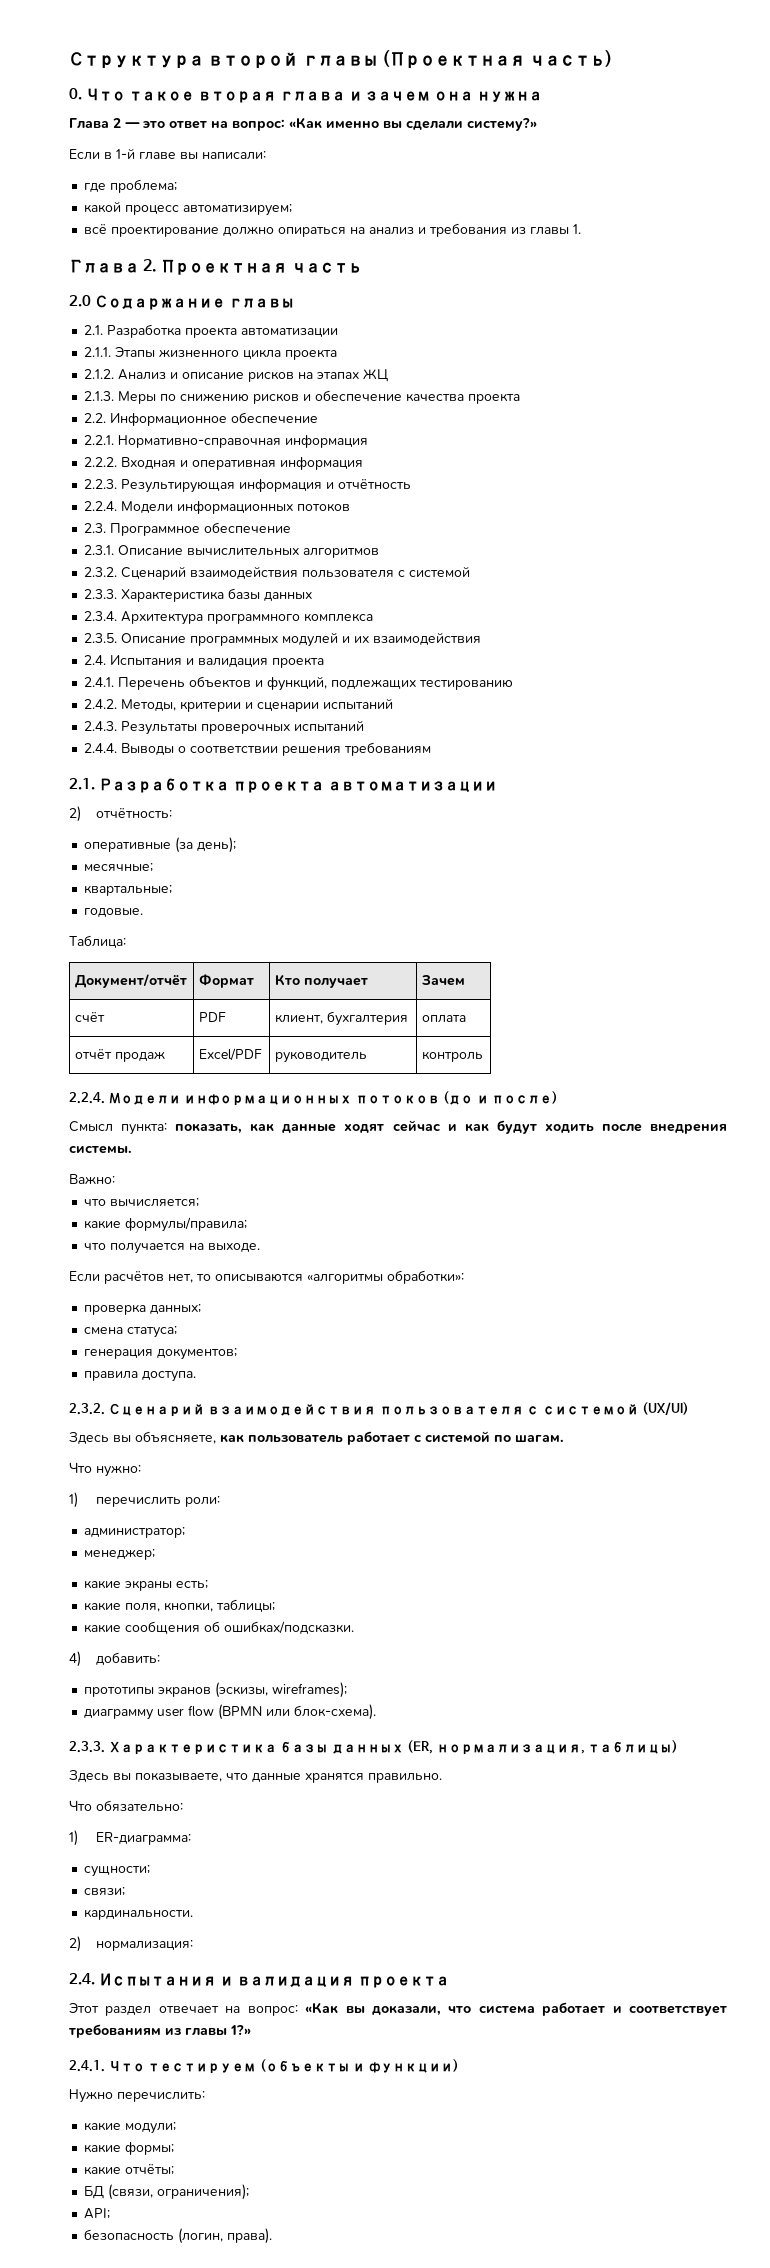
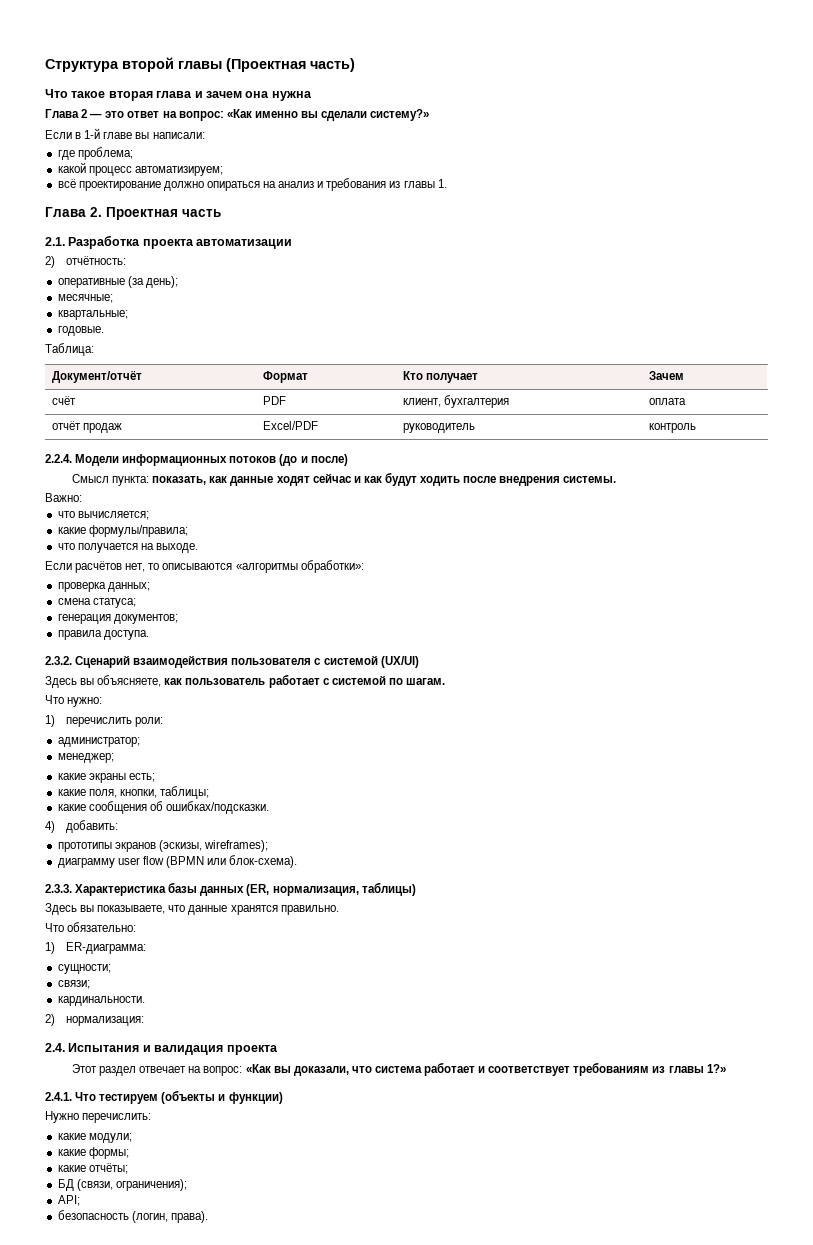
- 0. Что такое вторая глава и зачем она нужна
+ Что такое вторая глава и зачем она нужна
- 2.0 Содаржание главы
- 2.1. Разработка проекта автоматизации
- 2.1.1. Этапы жизненного цикла проекта
- 2.1.2. Анализ и описание рисков на этапах ЖЦ
- 2.1.3. Меры по снижению рисков и обеспечение качества проекта
- 2.2. Информационное обеспечение
- 2.2.1. Нормативно-справочная информация
- 2.2.2. Входная и оперативная информация
- 2.2.3. Результирующая информация и отчётность
- 2.2.4. Модели информационных потоков
- 2.3. Программное обеспечение
- 2.3.1. Описание вычислительных алгоритмов
- 2.3.2. Сценарий взаимодействия пользователя с системой
- 2.3.3. Характеристика базы данных
- 2.3.4. Архитектура программного комплекса
- 2.3.5. Описание программных модулей и их взаимодействия
- 2.4. Испытания и валидация проекта
- 2.4.1. Перечень объектов и функций, подлежащих тестированию
- 2.4.2. Методы, критерии и сценарии испытаний
- 2.4.3. Результаты проверочных испытаний
- 2.4.4. Выводы о соответствии решения требованиям

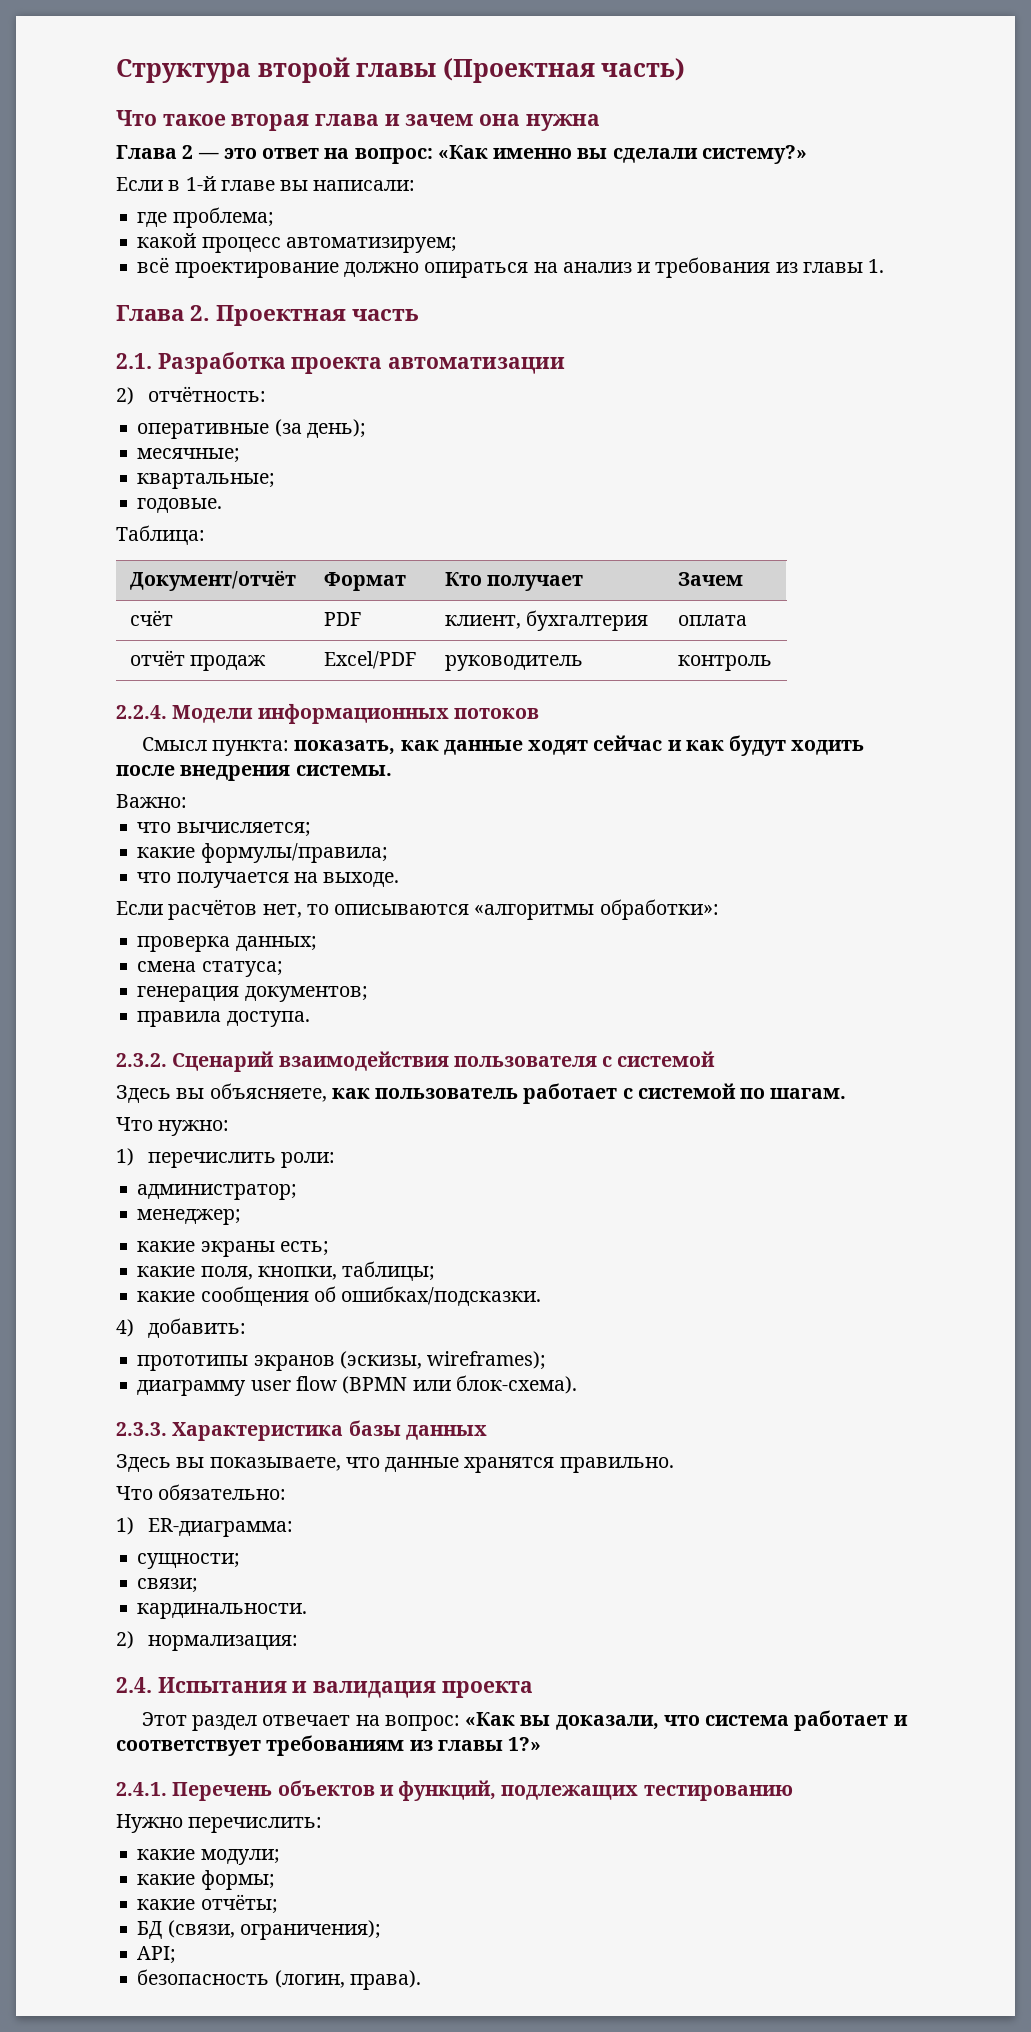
- 2.2.4. Модели информационных потоков (до и после)
+ 2.2.4. Модели информационных потоков
- 2.3.2. Сценарий взаимодействия пользователя с системой (UX/UI)
+ 2.3.2. Сценарий взаимодействия пользователя с системой
- 2.3.3. Характеристика базы данных (ER, нормализация, таблицы)
+ 2.3.3. Характеристика базы данных
- 2.4.1. Что тестируем (объекты и функции)
+ 2.4.1. Перечень объектов и функций, подлежащих тестированию

